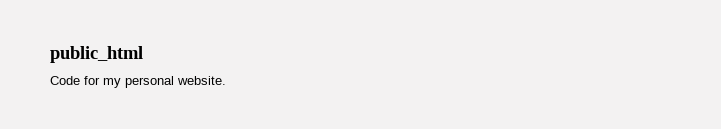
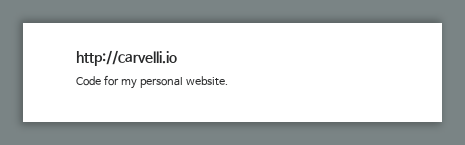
- public_html
+ http://carvelli.io

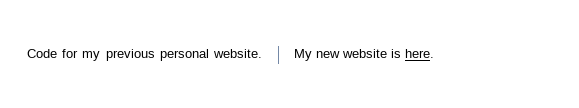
- http://carvelli.io
- Code for my personal website.
+ Code for my previous personal website.
+ My new website is here.

